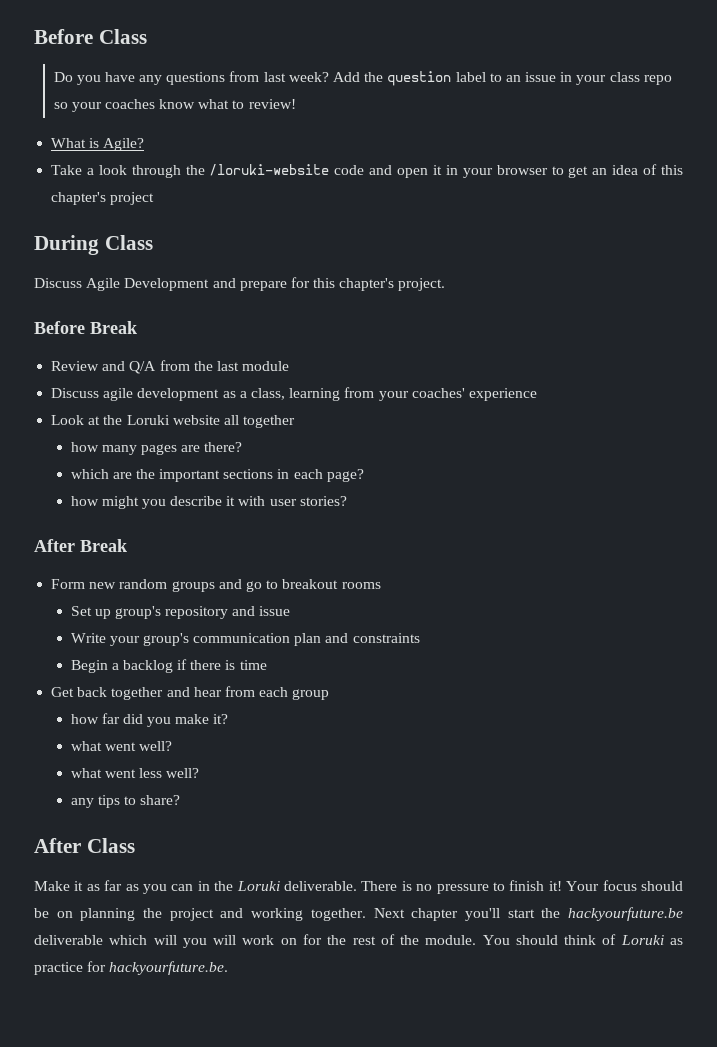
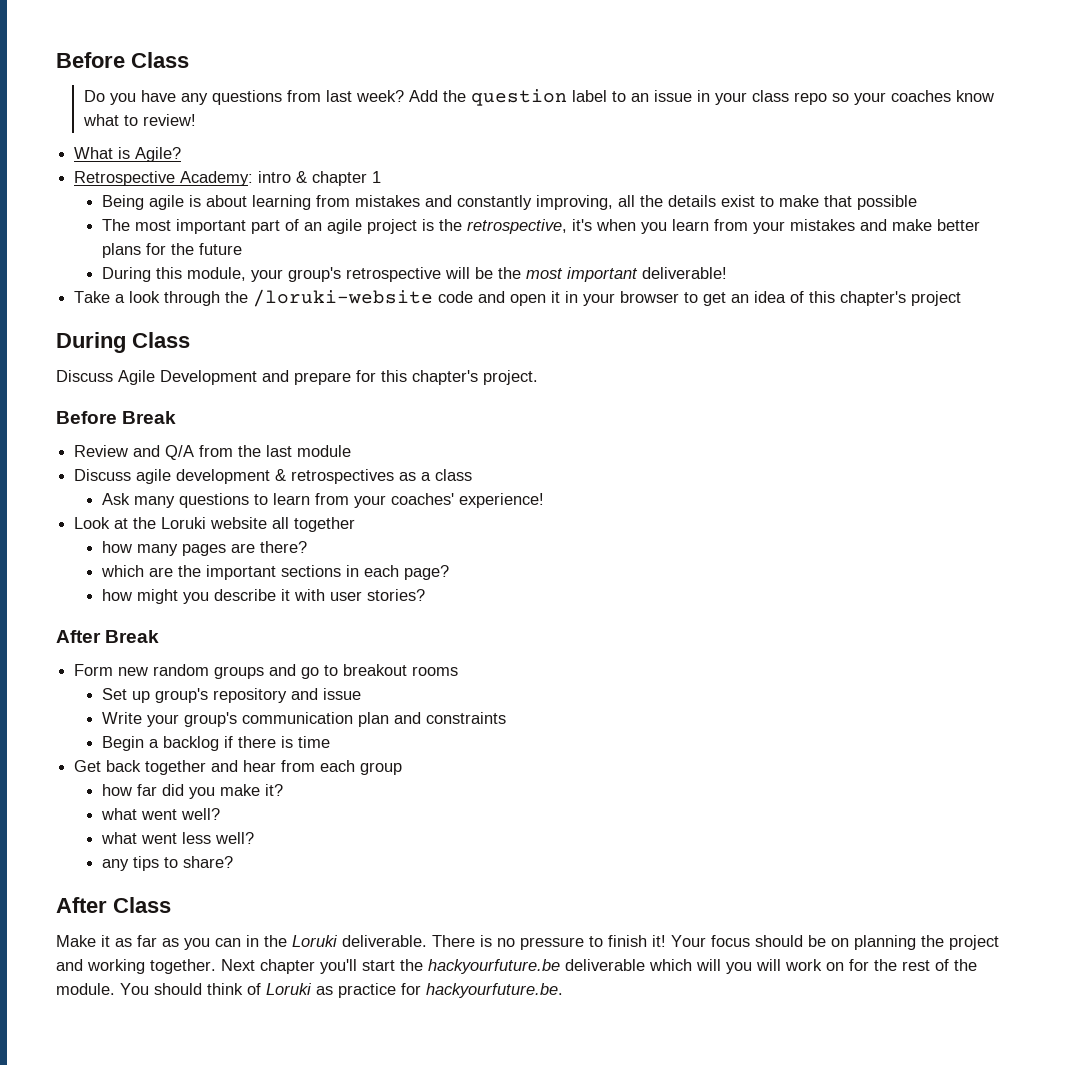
+ Retrospective Academy: intro & chapter 1
+ Being agile is about learning from mistakes and constantly improving, all the details exist to make that possible
+ The most important part of an agile project is the retrospective, it's when you learn from your mistakes and make better plans for the future
+ During this module, your group's retrospective will be the most important deliverable!
- Discuss agile development as a class, learning from your coaches' experience
+ Discuss agile development & retrospectives as a class
+ Ask many questions to learn from your coaches' experience!

